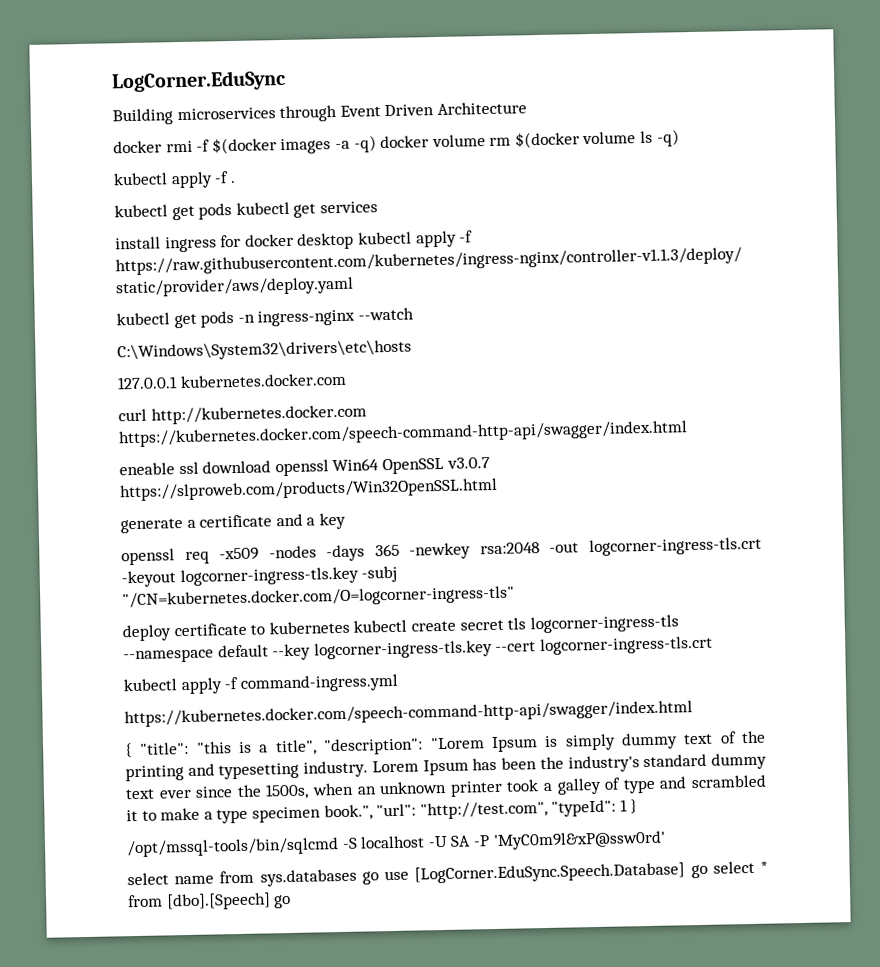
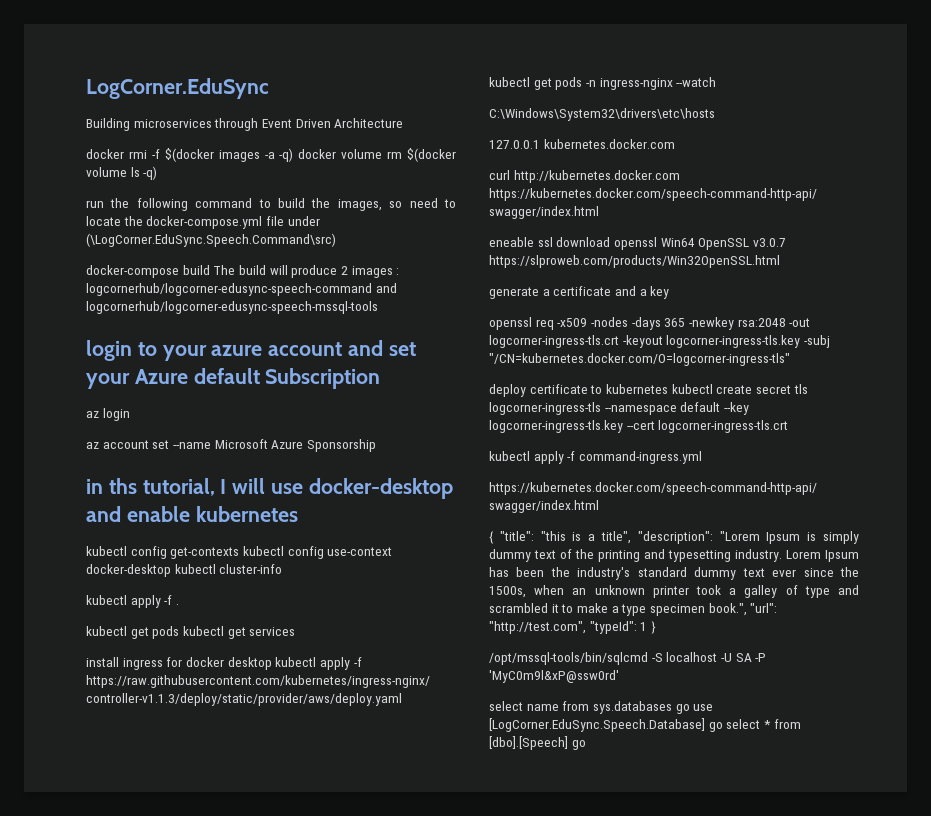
+ run the following command to build the images, so need to locate the docker-compose.yml file under (\LogCorner.EduSync.Speech.Command\src)
+ docker-compose build The build will produce 2 images : logcornerhub/logcorner-edusync-speech-command and logcornerhub/logcorner-edusync-speech-mssql-tools
+ login to your azure account and set your Azure default Subscription
+ az login
+ az account set --name Microsoft Azure Sponsorship
+ in ths tutorial, I will use docker-desktop and enable kubernetes
+ kubectl config get-contexts kubectl config use-context docker-desktop kubectl cluster-info

